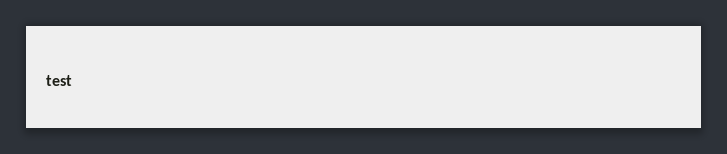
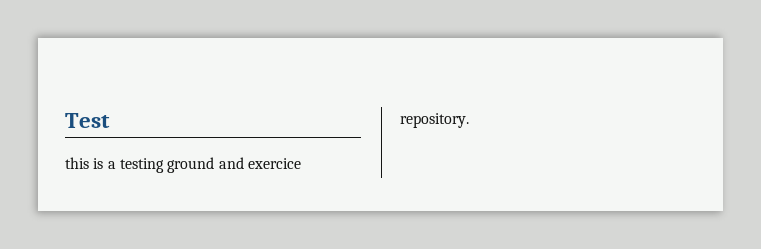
- test
+ Test
+ this is a testing ground and exercice repository.

